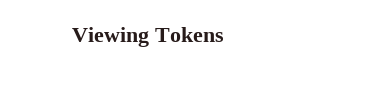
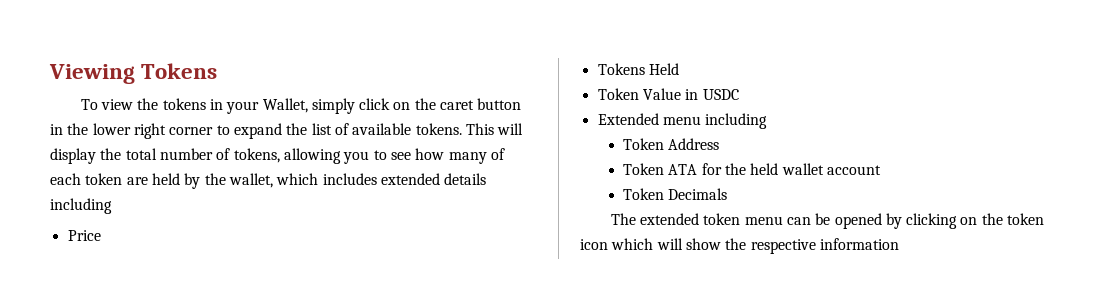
+ To view the tokens in your Wallet, simply click on the caret button in the lower right corner to expand the list of available tokens. This will display the total number of tokens, allowing you to see how many of each token are held by the wallet, which includes extended details including
+ Price
+ Tokens Held
+ Token Value in USDC
+ Extended menu including
+ Token Address
+ Token ATA for the held wallet account
+ Token Decimals
+ The extended token menu can be opened by clicking on the token icon which will show the respective information

